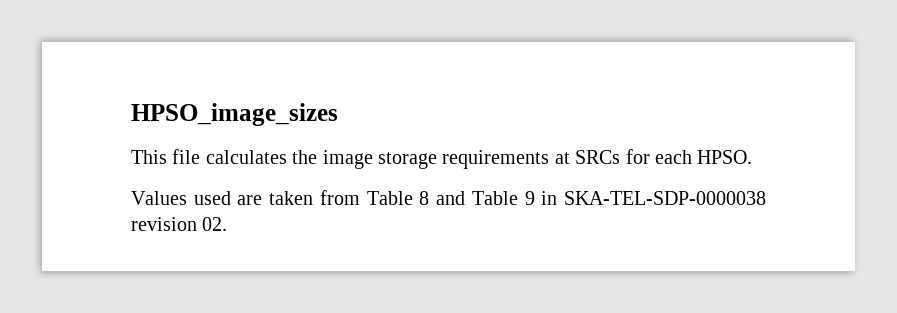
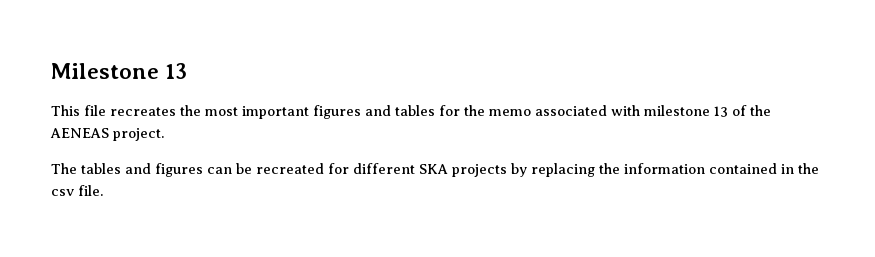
- HPSO_image_sizes
+ Milestone 13
- This file calculates the image storage requirements at SRCs for each HPSO.
- Values used are taken from Table 8 and Table 9 in SKA-TEL-SDP-0000038 revision 02.
+ This file recreates the most important figures and tables for the memo associated with milestone 13 of the AENEAS project.
+ The tables and figures can be recreated for different SKA projects by replacing the information contained in the csv file.

